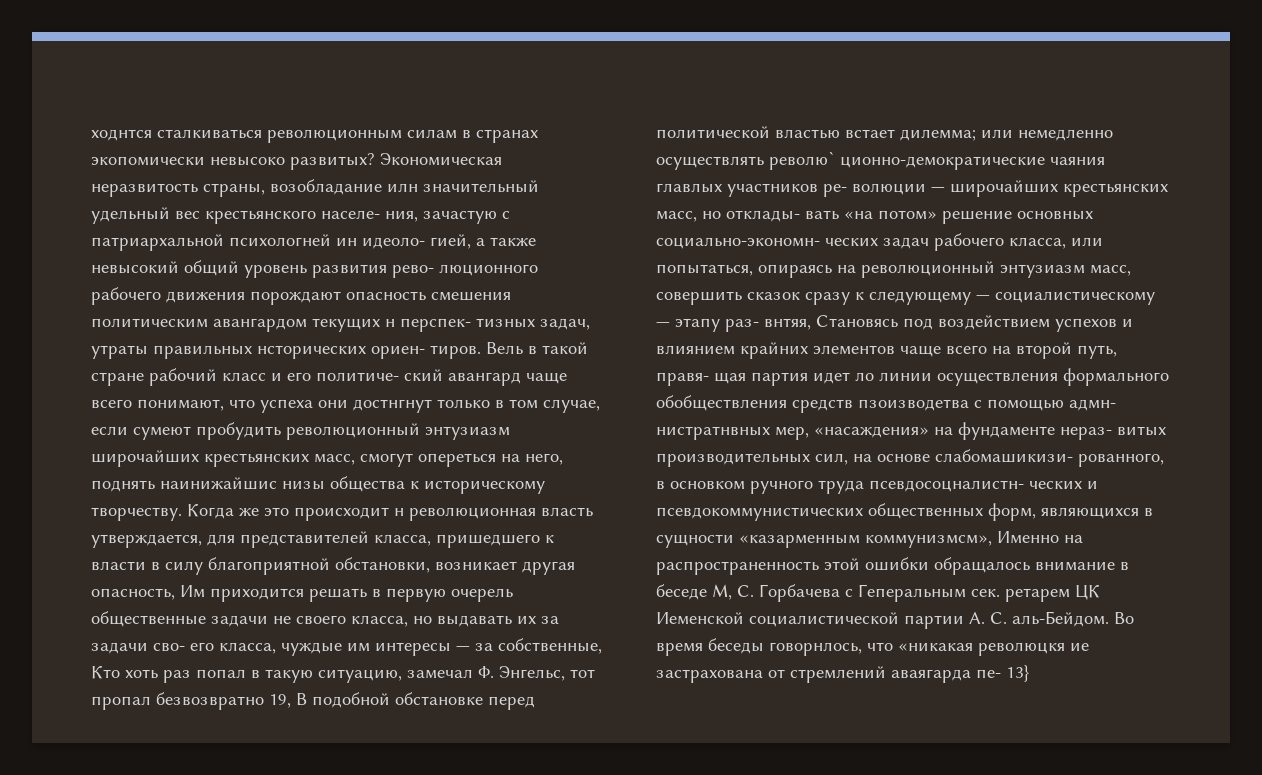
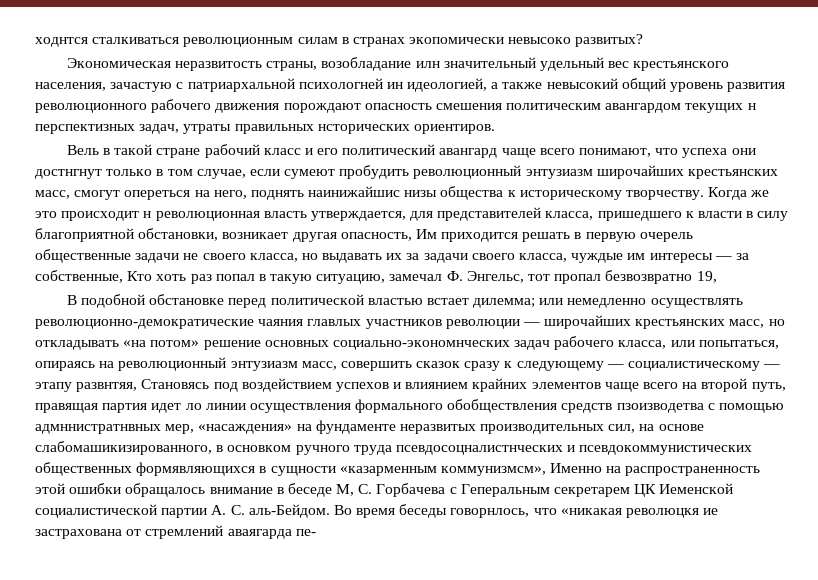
- ходнтся сталкиваться революционным силам в странах экопомически невысоко развитых? Экономическая неразвитость страны, возобладание илн значительный удельный вес крестьянского населе- ния, зачастую с патриархальной психологней ин идеоло- гией, а также невысокий общий уровень развития рево- люционного рабочего движения порождают опасность смешения политическим авангардом текущих н перспек- тизных задач, утраты правильных нсторических ориен- тиров. Вель в такой стране рабочий класс и его политиче- ский авангард чаще всего понимают, что успеха они достнгнут только в том случае, если сумеют пробудить революционный энтузиазм широчайших крестьянских масс, смогут опереться на него, поднять наинижайшис низы общества к историческому творчеству.
+ ходнтся сталкиваться революционным силам в странах экопомически невысоко развитых?
+ Экономическая неразвитость страны, возобладание илн значительный удельный вес крестьянского населения, зачастую с патриархальной психологней ин идеологией, а также невысокий общий уровень развития революционного рабочего движения порождают опасность смешения политическим авангардом текущих н перспектизных задач, утраты правильных нсторических ориентиров.
+ Вель в такой стране рабочий класс и его политический авангард чаще всего понимают, что успеха они достнгнут только в том случае, если сумеют пробудить революционный энтузиазм широчайших крестьянских масс, смогут опереться на него, поднять наинижайшис низы общества к историческому творчеству.
- Когда же это происходит н революционная власть утверждается, для представителей класса, пришедшего к власти в силу благоприятной обстановки, возникает другая опасность, Им приходится решать в первую очерель общественные задачи не своего класса, но выдавать их за задачи сво- его класса, чуждые им интересы — за собственные, Кто хоть раз попал в такую ситуацию, замечал Ф. Энгельс, тот пропал безвозвратно 19, В подобной обстановке перед политической властью встает дилемма;
+ Когда же это происходит н революционная власть утверждается, для представителей класса, пришедшего к власти в силу благоприятной обстановки, возникает другая опасность, Им приходится решать в первую очерель общественные задачи не своего класса, но выдавать их за задачи своего класса, чуждые им интересы — за собственные, Кто хоть раз попал в такую ситуацию, замечал Ф. Энгельс, тот пропал безвозвратно 19,
+ В подобной обстановке перед политической властью встает дилемма;
- или немедленно осуществлять револю` ционно-демократические чаяния главлых участников ре- волюции — широчайших крестьянских масс, но отклады- вать «на потом» решение основных социально-экономн- ческих задач рабочего класса, или попытаться, опираясь на революционный энтузиазм масс, совершить сказок сразу к следующему — социалистическому — этапу раз- внтяя, Становясь под воздействием успехов и влиянием крайних элементов чаще всего на второй путь, правя- щая партия идет ло линии осуществления формального обобществления средств пзоизводетва с помощью адмн- нистратнвных мер, «насаждения» на фундаменте нераз- витых производительных сил, на основе слабомашикизи- рованного, в основком ручного труда псевдосоцналистн- ческих и псевдокоммунистических общественных форм, являющихся в сущности «казарменным коммунизмсм», Именно на распространенность этой ошибки обращалось внимание в беседе М, С. Горбачева с Геперальным сек. ретарем ЦК Иеменской социалистической партии А. С. аль-Бейдом.
+ или немедленно осуществлять революционно-демократические чаяния главлых участников революции — широчайших крестьянских масс, но откладывать «на потом» решение основных социально-экономнческих задач рабочего класса, или попытаться, опираясь на революционный энтузиазм масс, совершить сказок сразу к следующему — социалистическому — этапу развнтяя, Становясь под воздействием успехов и влиянием крайних элементов чаще всего на второй путь, правящая партия идет ло линии осуществления формального обобществления средств пзоизводетва с помощью адмннистратнвных мер, «насаждения» на фундаменте неразвитых производительных сил, на основе слабомашикизированного, в основком ручного труда псевдосоцналистнческих и псевдокоммунистических общественных формявляющихся в сущности «казарменным коммунизмсм», Именно на распространенность этой ошибки обращалось внимание в беседе М, С. Горбачева с Геперальным секретарем ЦК Иеменской социалистической партии А. С. аль-Бейдом.
- Во время беседы говорнлось, что «никакая революцкя ие застрахована от стремлений аваягарда пе- 13}
+ Во время беседы говорнлось, что «никакая революцкя ие застрахована от стремлений аваягарда пе-

